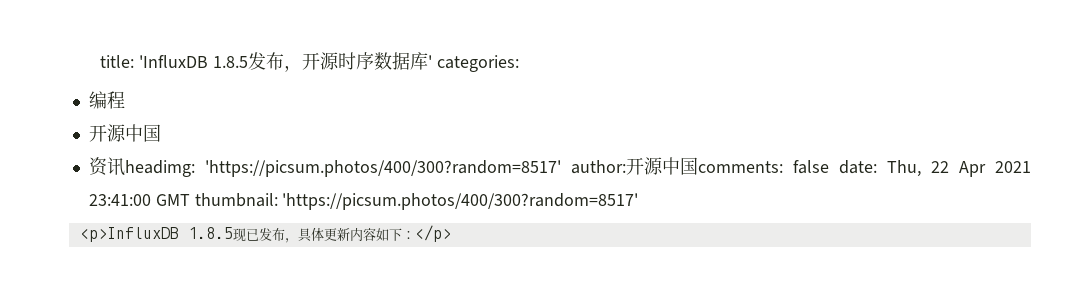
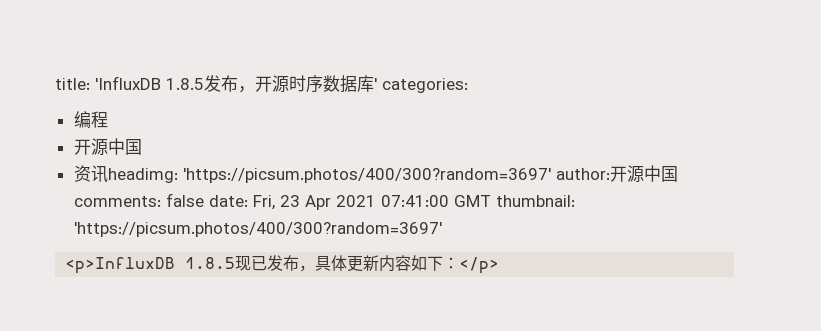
- 资讯headimg: 'https://picsum.photos/400/300?random=8517' author:开源中国comments: false date: Thu, 22 Apr 2021 23:41:00 GMT thumbnail: 'https://picsum.photos/400/300?random=8517'
+ 资讯headimg: 'https://picsum.photos/400/300?random=3697' author:开源中国comments: false date: Fri, 23 Apr 2021 07:41:00 GMT thumbnail: 'https://picsum.photos/400/300?random=3697'

